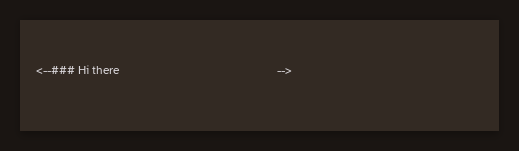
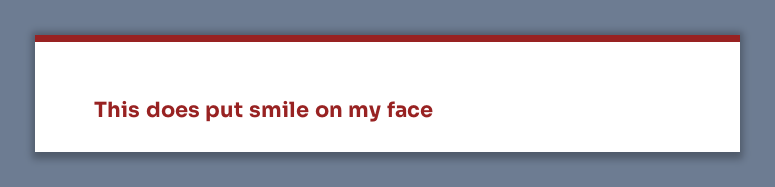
- <--### Hi there
- -->
+ This does put smile on my face

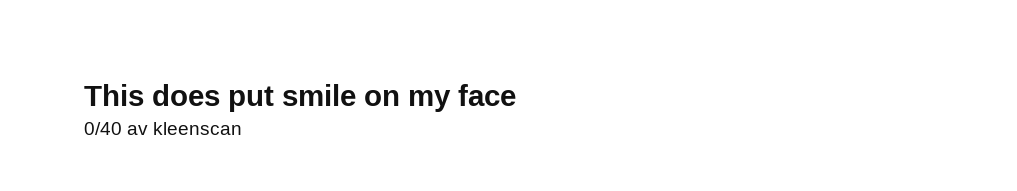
+ 0/40 av kleenscan

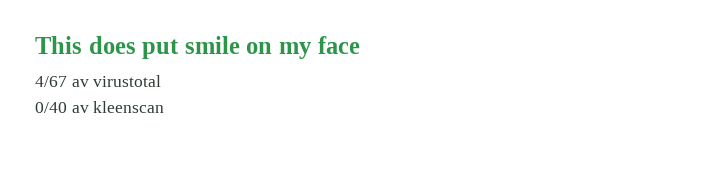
+ 4/67 av virustotal

